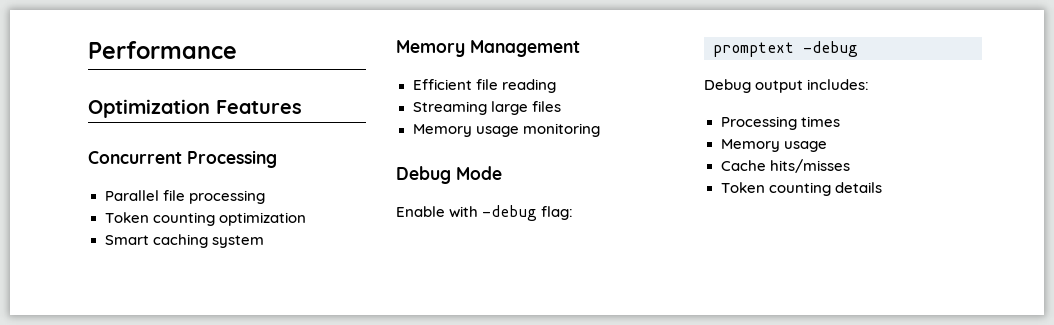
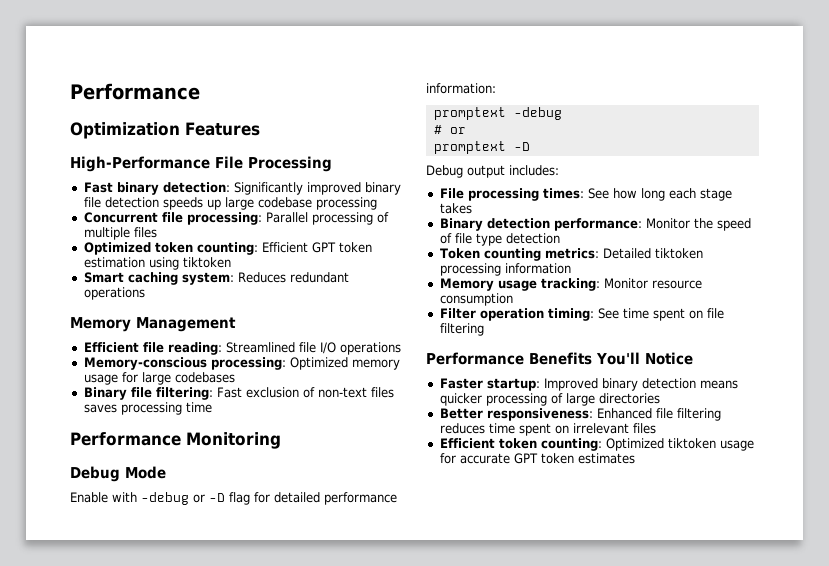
- Concurrent Processing
+ High-Performance File Processing
- Parallel file processing
- Token counting optimization
- Smart caching system
+ Fast binary detection: Significantly improved binary file detection speeds up large codebase processing
+ Concurrent file processing: Parallel processing of multiple files
+ Optimized token counting: Efficient GPT token estimation using tiktoken
+ Smart caching system: Reduces redundant operations
  Memory Management
- Efficient file reading
- Streaming large files
- Memory usage monitoring
+ Efficient file reading: Streamlined file I/O operations
+ Memory-conscious processing: Optimized memory usage for large codebases
+ Binary file filtering: Fast exclusion of non-text files saves processing time
+ Performance Monitoring
- Enable with -debug flag:
+ Enable with -debug or -D flag for detailed performance information:
  promptext -debug
+ # or
+ promptext -D
  Debug output includes:
- Processing times
- Memory usage
- Cache hits/misses
- Token counting details
+ File processing times: See how long each stage takes
+ Binary detection performance: Monitor the speed of file type detection
+ Token counting metrics: Detailed tiktoken processing information
+ Memory usage tracking: Monitor resource consumption
+ Filter operation timing: See time spent on file filtering
+ Performance Benefits You'll Notice
+ Faster startup: Improved binary detection means quicker processing of large directories
+ Better responsiveness: Enhanced file filtering reduces time spent on irrelevant files
+ Efficient token counting: Optimized tiktoken usage for accurate GPT token estimates

